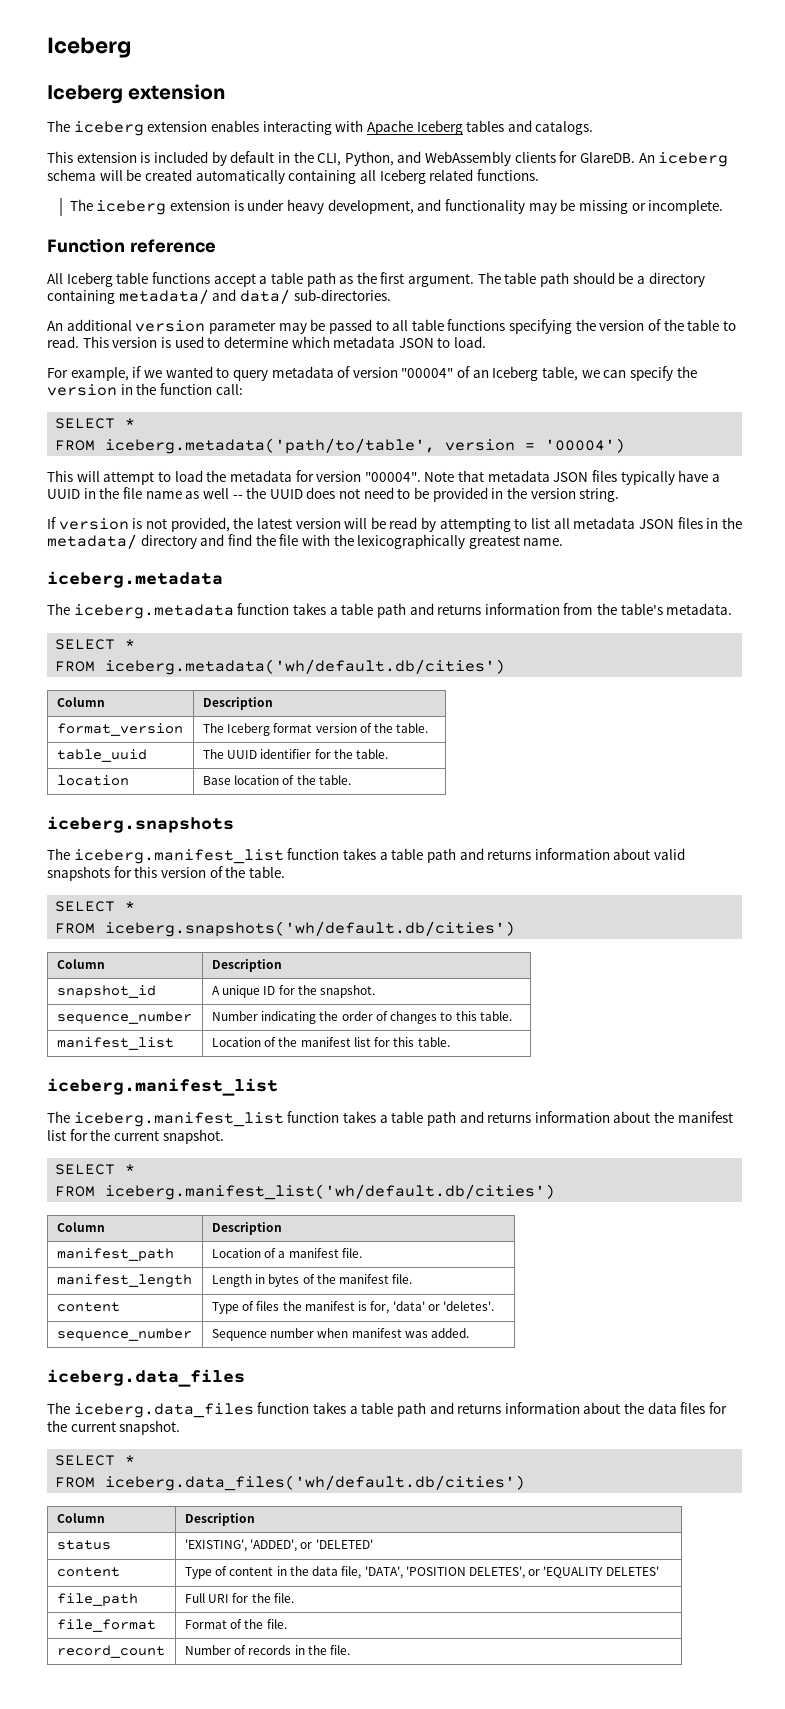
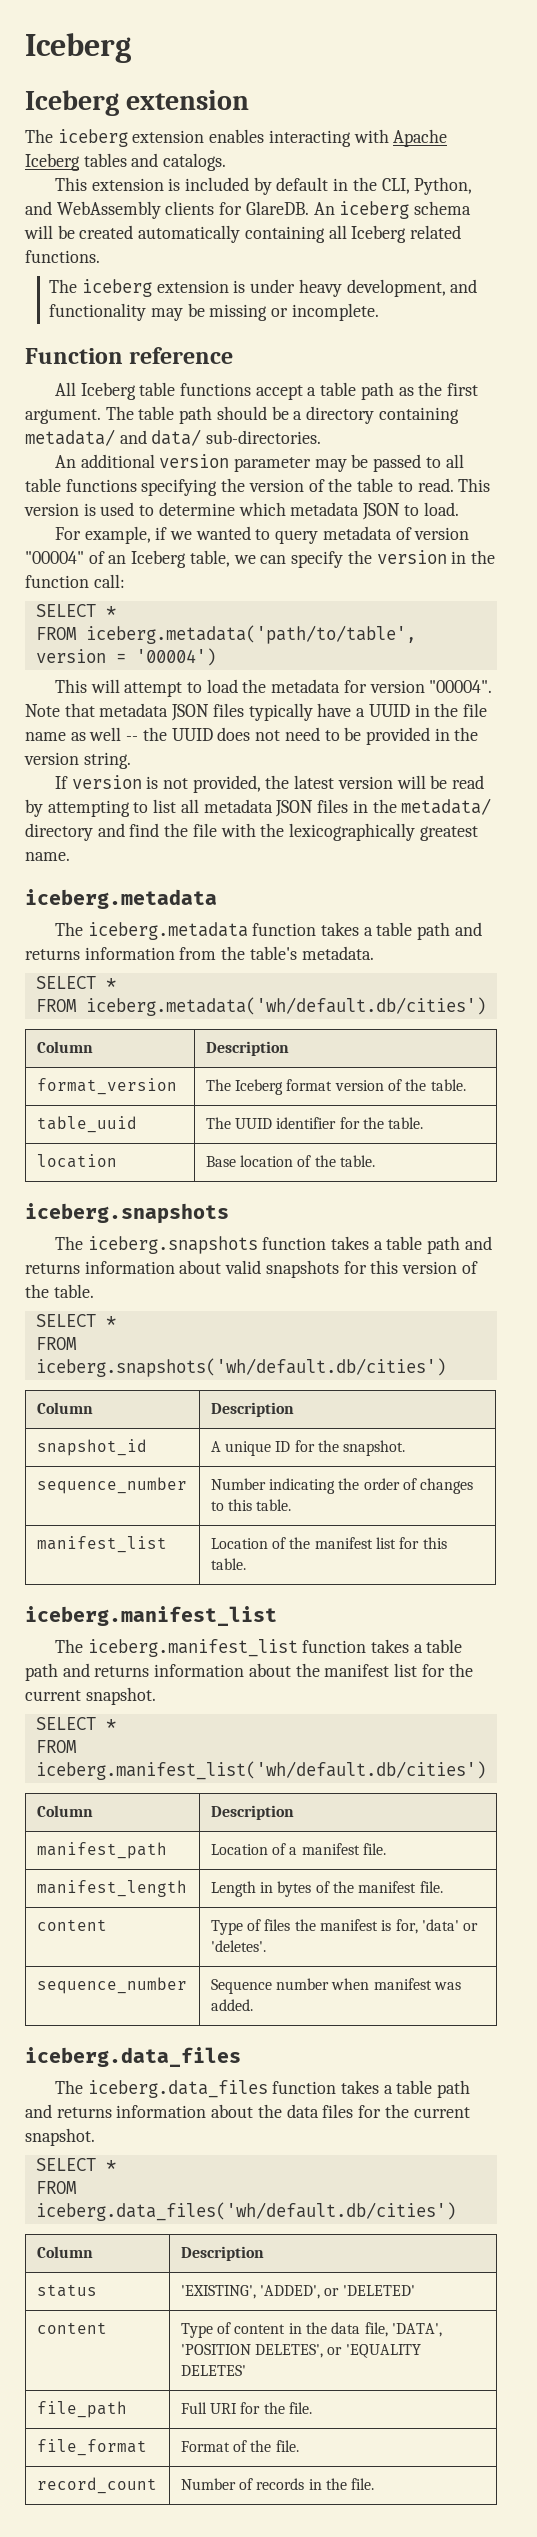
- The iceberg.manifest_list function takes a table path and returns information about valid snapshots for this version of the table.
+ The iceberg.snapshots function takes a table path and returns information about valid snapshots for this version of the table.

